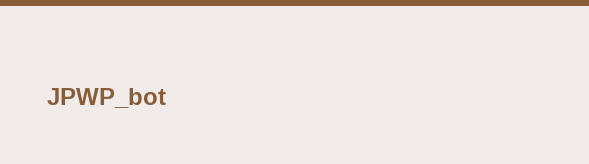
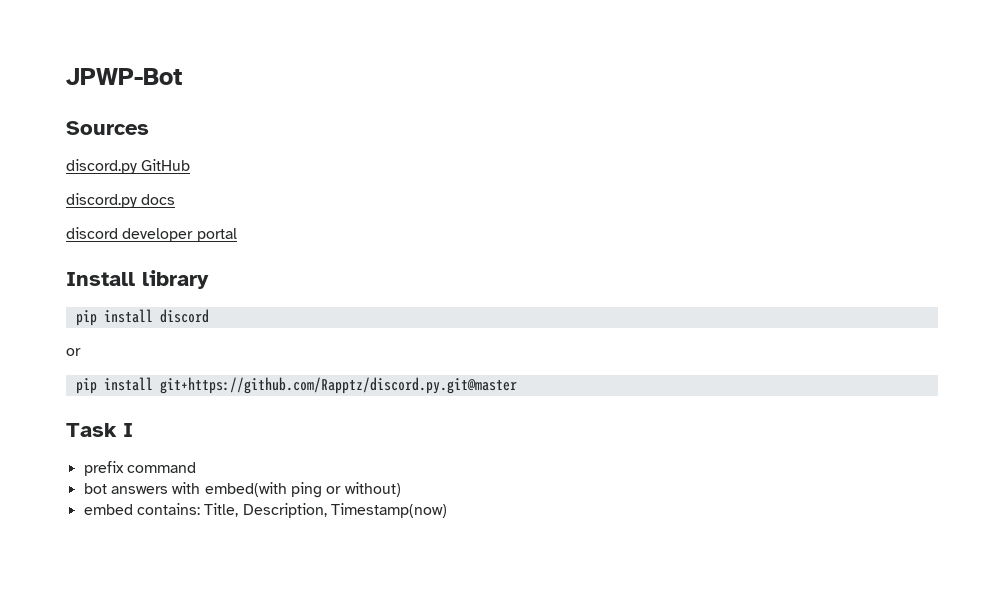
- JPWP_bot
+ JPWP-Bot
+ Sources
+ discord.py GitHub
+ discord.py docs
+ discord developer portal
+ Install library
+ pip install discord
+ or
+ pip install git+https://github.com/Rapptz/discord.py.git@master
+ Task I
+ prefix command
+ bot answers with embed(with ping or without)
+ embed contains: Title, Description, Timestamp(now)

